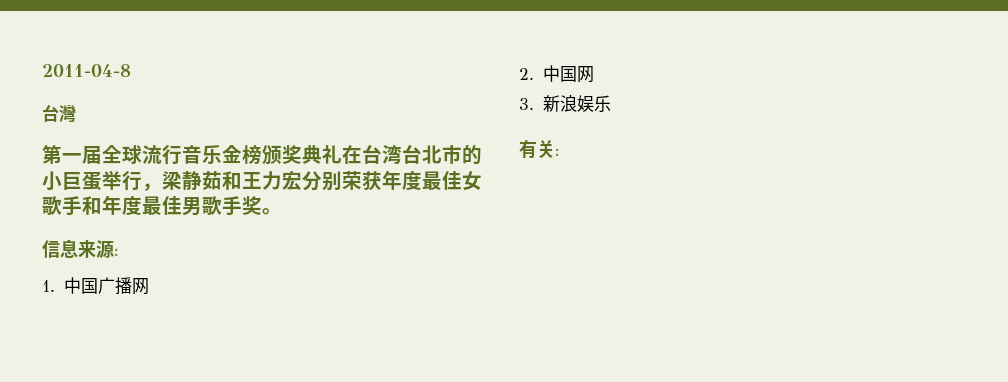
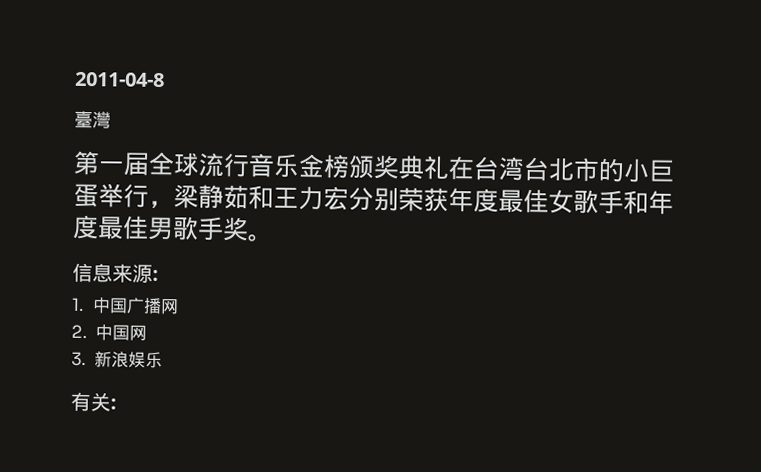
- 台灣
+ 臺灣

